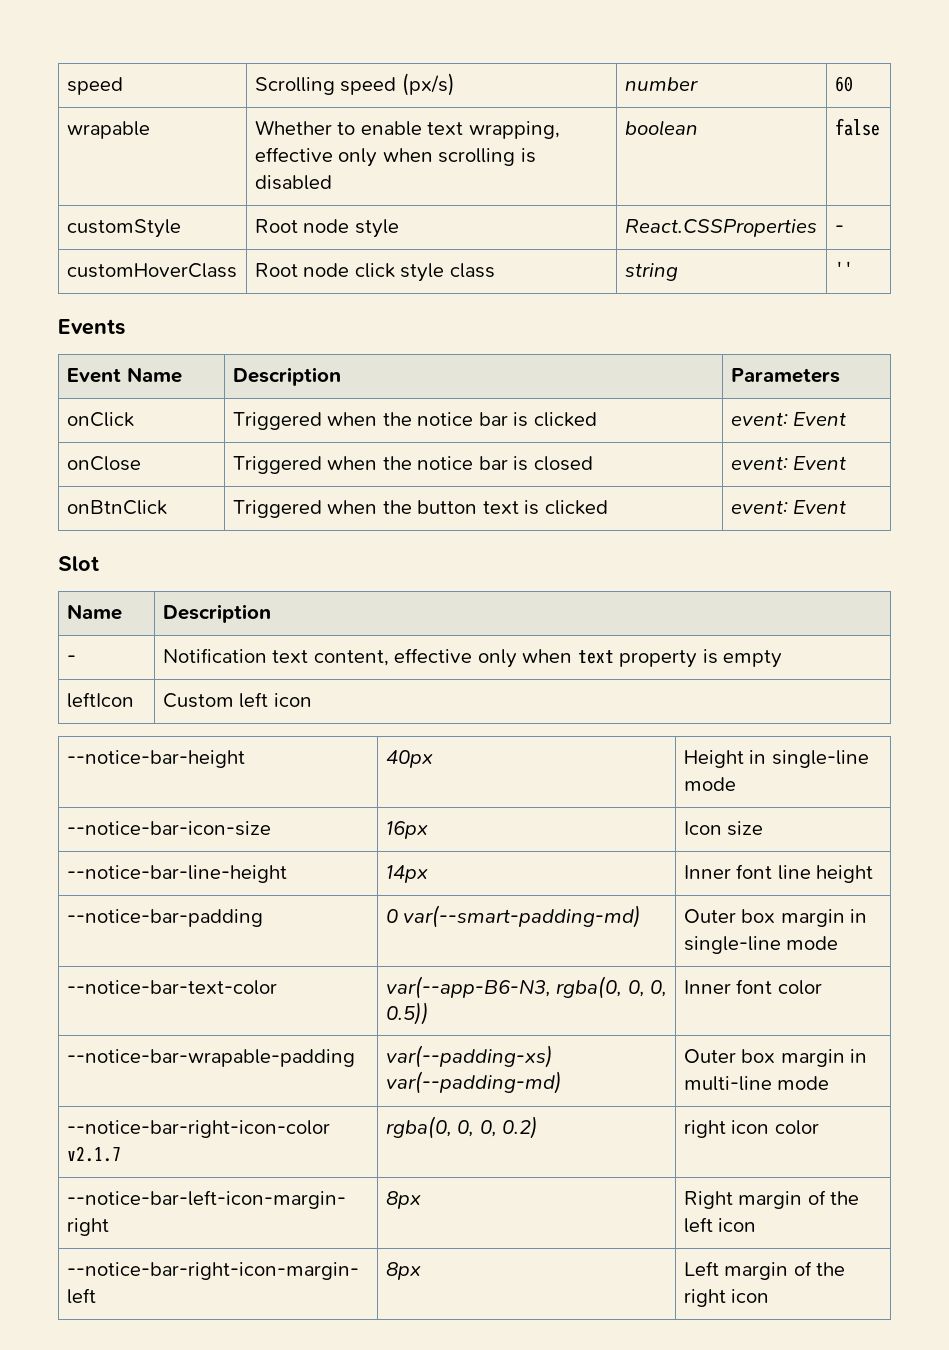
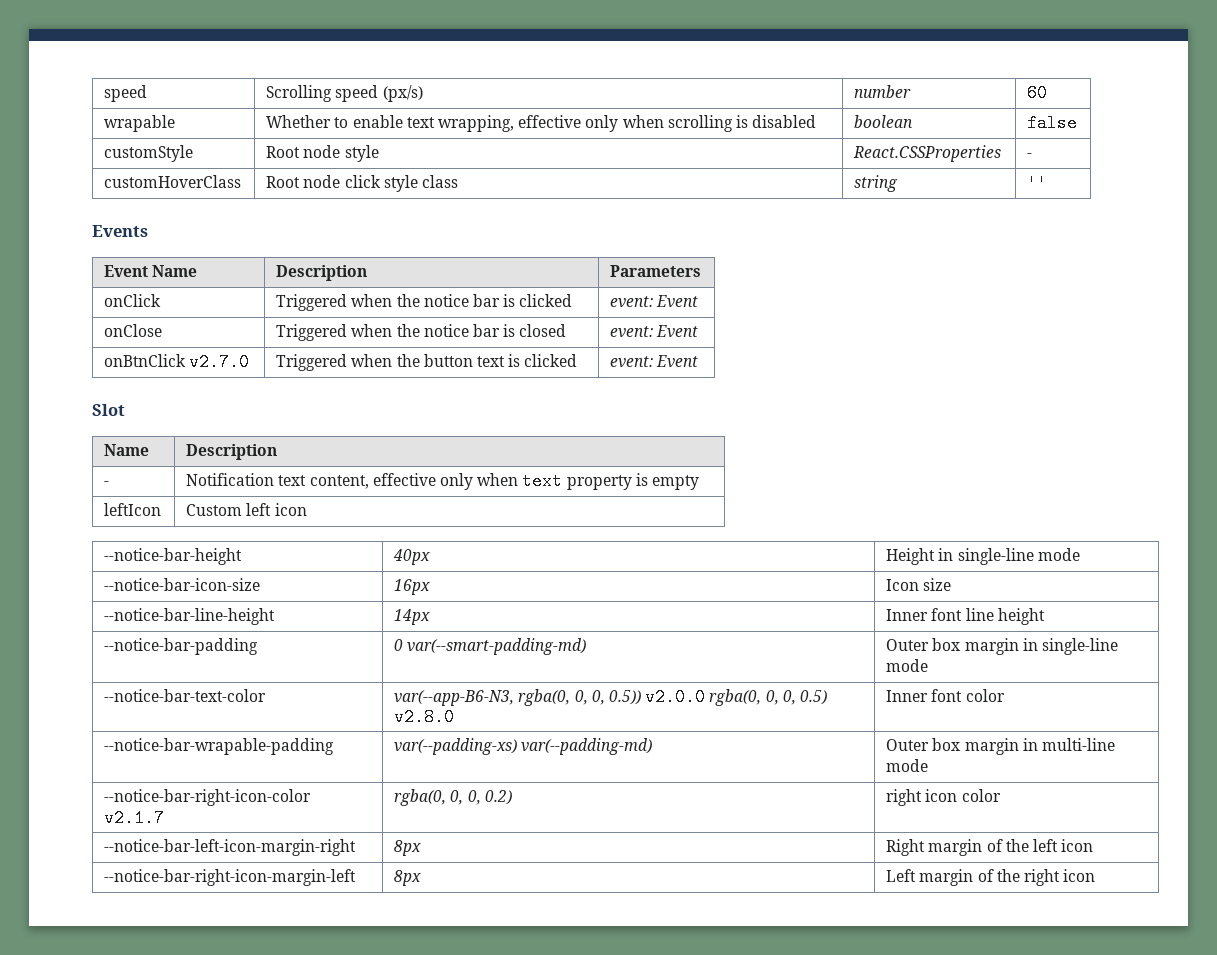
- onBtnClick | Triggered when the button text is clicked | event: Event
+ onBtnClick v2.7.0 | Triggered when the button text is clicked | event: Event
- --notice-bar-text-color | var(--app-B6-N3, rgba(0, 0, 0, 0.5)) | Inner font color
+ --notice-bar-text-color | var(--app-B6-N3, rgba(0, 0, 0, 0.5)) v2.0.0 rgba(0, 0, 0, 0.5) v2.8.0 | Inner font color

